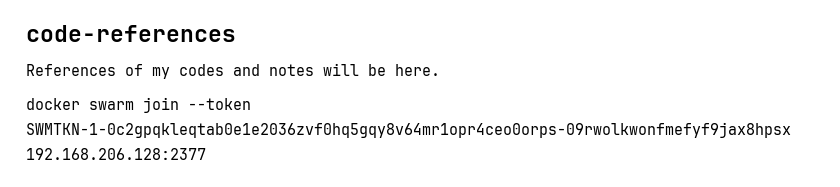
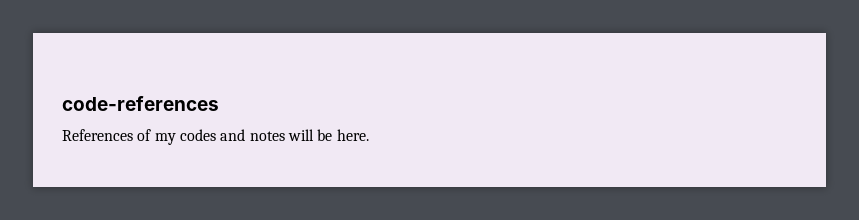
- docker swarm join --token SWMTKN-1-0c2gpqkleqtab0e1e2036zvf0hq5gqy8v64mr1opr4ceo0orps-09rwolkwonfmefyf9jax8hpsx 192.168.206.128:2377

